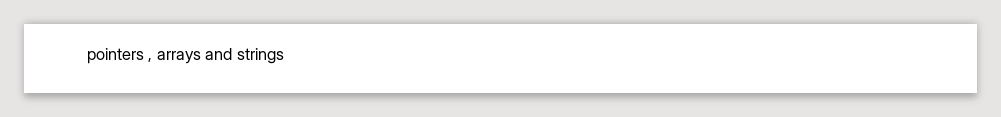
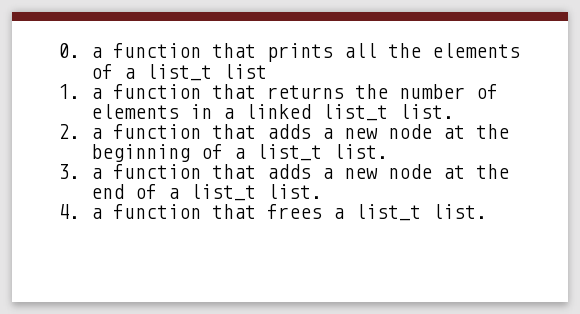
- pointers , arrays and strings
+ 0. a function that prints all the elements of a list_t list
+ 1. a function that returns the number of elements in a linked list_t list.
+ 2. a function that adds a new node at the beginning of a list_t list.
+ 3. a function that adds a new node at the end of a list_t list.
+ 4. a function that frees a list_t list.

